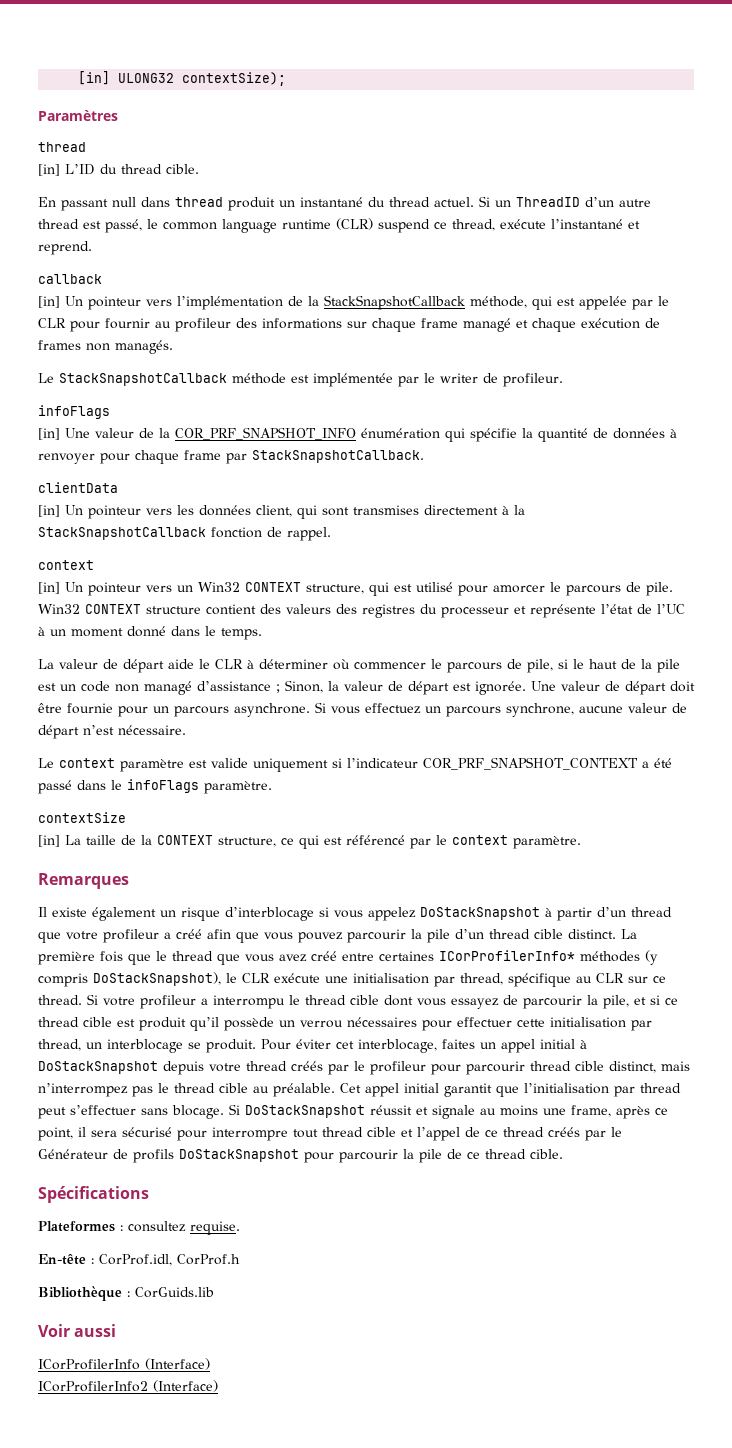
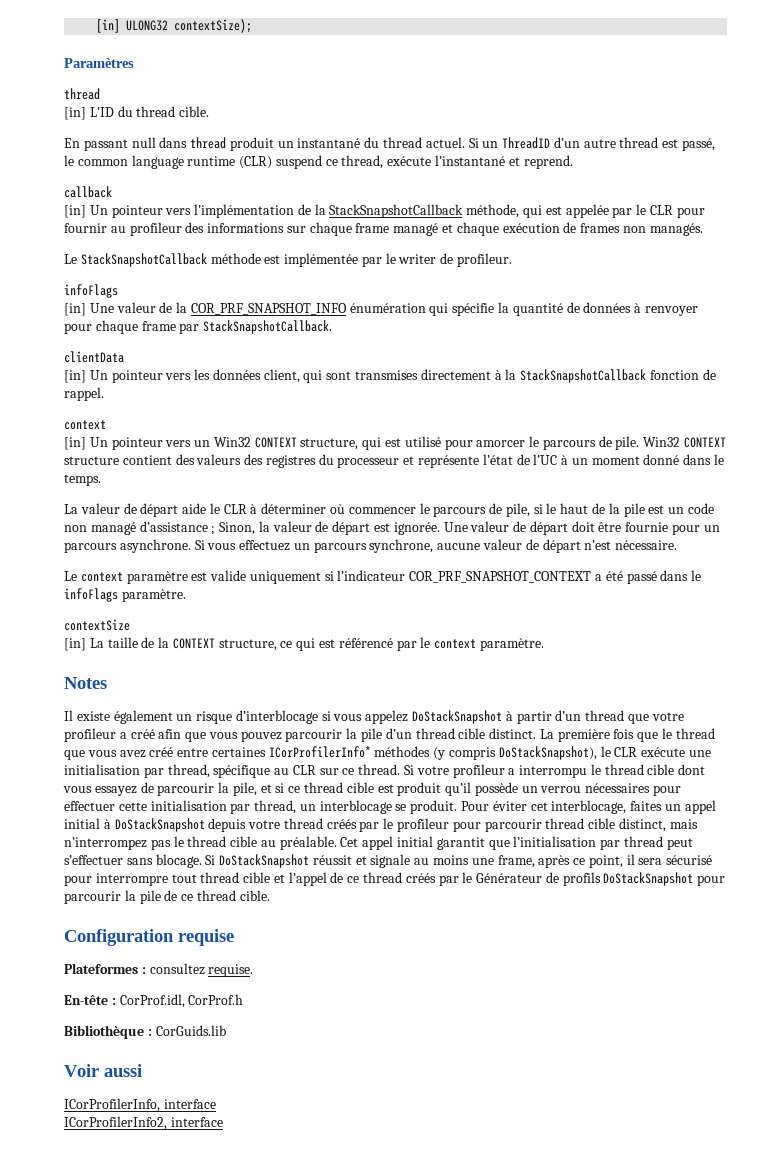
- Remarques
+ Notes
- Spécifications
+ Configuration requise
- ICorProfilerInfo (Interface)
- ICorProfilerInfo2 (Interface)
+ ICorProfilerInfo, interface
+ ICorProfilerInfo2, interface

